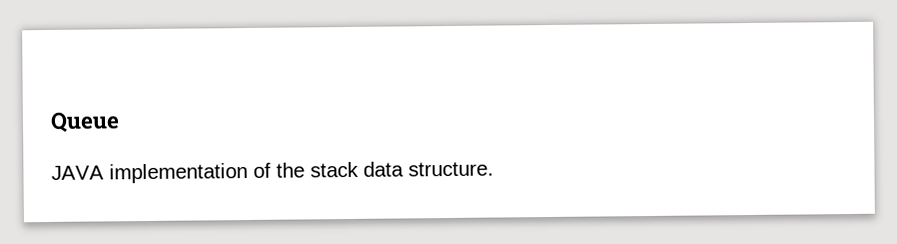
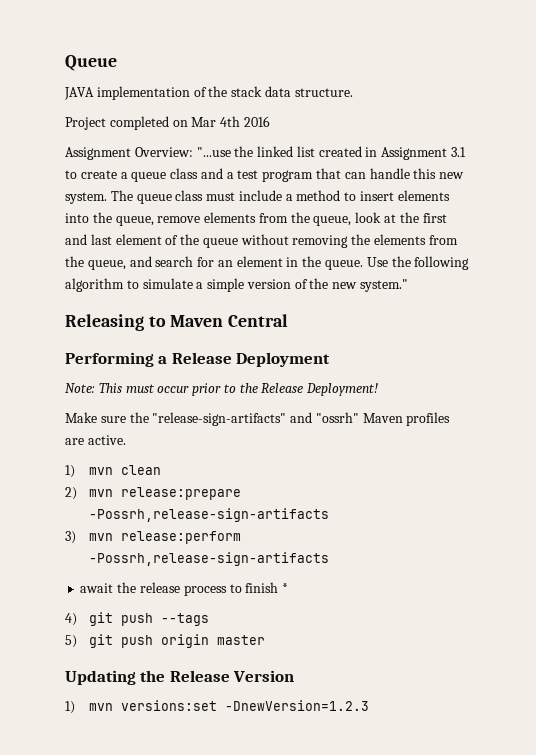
+ Project completed on Mar 4th 2016
+ Assignment Overview: "...use the linked list created in Assignment 3.1 to create a queue class and a test program that can handle this new system. The queue class must include a method to insert elements into the queue, remove elements from the queue, look at the first and last element of the queue without removing the elements from the queue, and search for an element in the queue. Use the following algorithm to simulate a simple version of the new system."
+ Releasing to Maven Central
+ Performing a Release Deployment
+ Note: This must occur prior to the Release Deployment!
+ Make sure the "release-sign-artifacts" and "ossrh" Maven profiles are active.
+ 1) mvn clean
+ 2) mvn release:prepare -Possrh,release-sign-artifacts
+ 3) mvn release:perform -Possrh,release-sign-artifacts
+ await the release process to finish *
+ 4) git push --tags
+ 5) git push origin master
+ Updating the Release Version
+ 1) mvn versions:set -DnewVersion=1.2.3

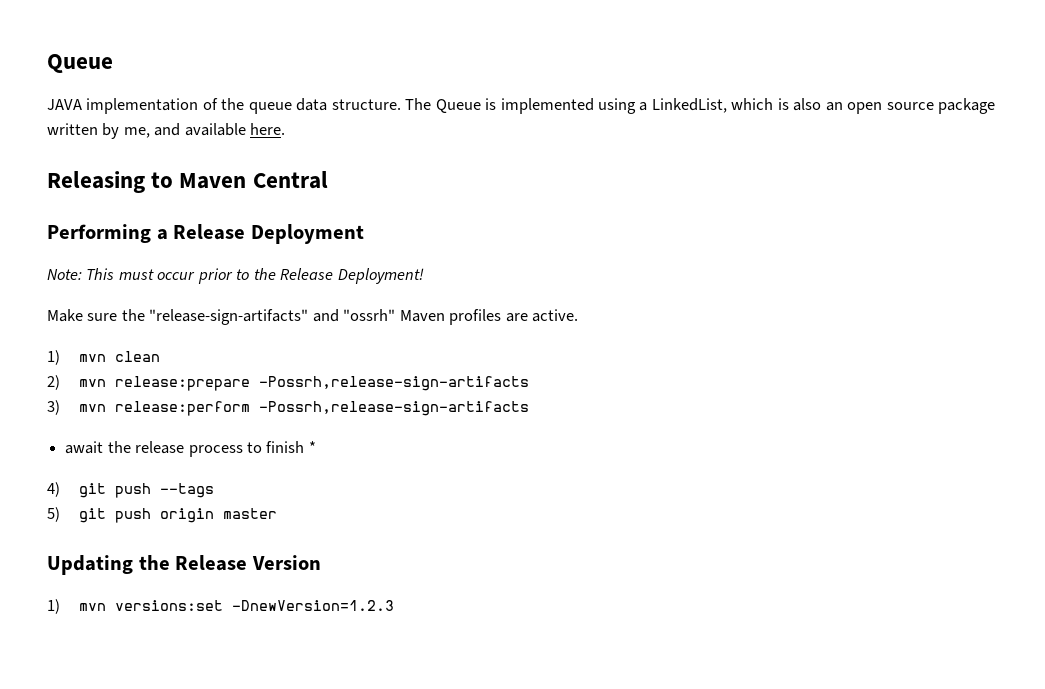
- JAVA implementation of the stack data structure.
- Project completed on Mar 4th 2016
- Assignment Overview: "...use the linked list created in Assignment 3.1 to create a queue class and a test program that can handle this new system. The queue class must include a method to insert elements into the queue, remove elements from the queue, look at the first and last element of the queue without removing the elements from the queue, and search for an element in the queue. Use the following algorithm to simulate a simple version of the new system."
+ JAVA implementation of the queue data structure. The Queue is implemented using a LinkedList, which is also an open source package written by me, and available here.

